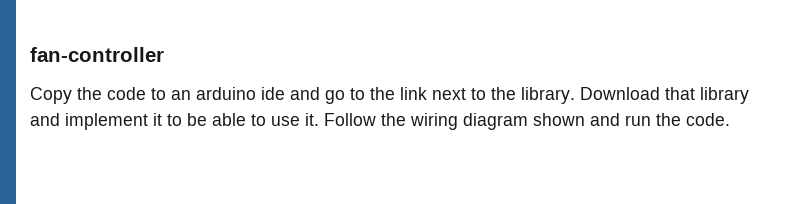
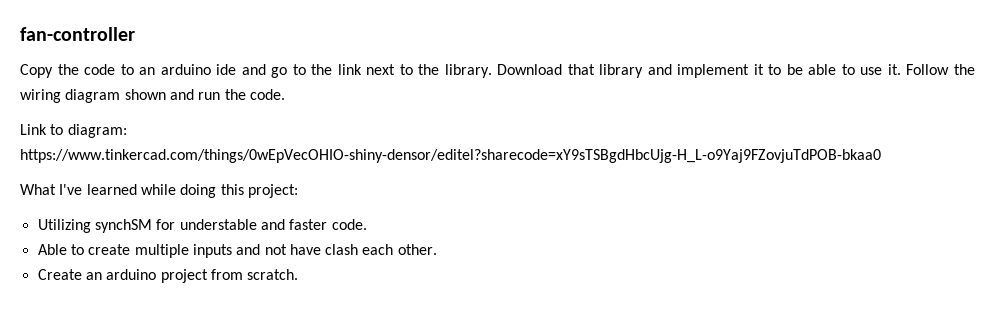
+ Link to diagram: https://www.tinkercad.com/things/0wEpVecOHIO-shiny-densor/editel?sharecode=xY9sTSBgdHbcUjg-H_L-o9Yaj9FZovjuTdPOB-bkaa0
+ What I've learned while doing this project:
+ Utilizing synchSM for understable and faster code.
+ Able to create multiple inputs and not have clash each other.
+ Create an arduino project from scratch.

